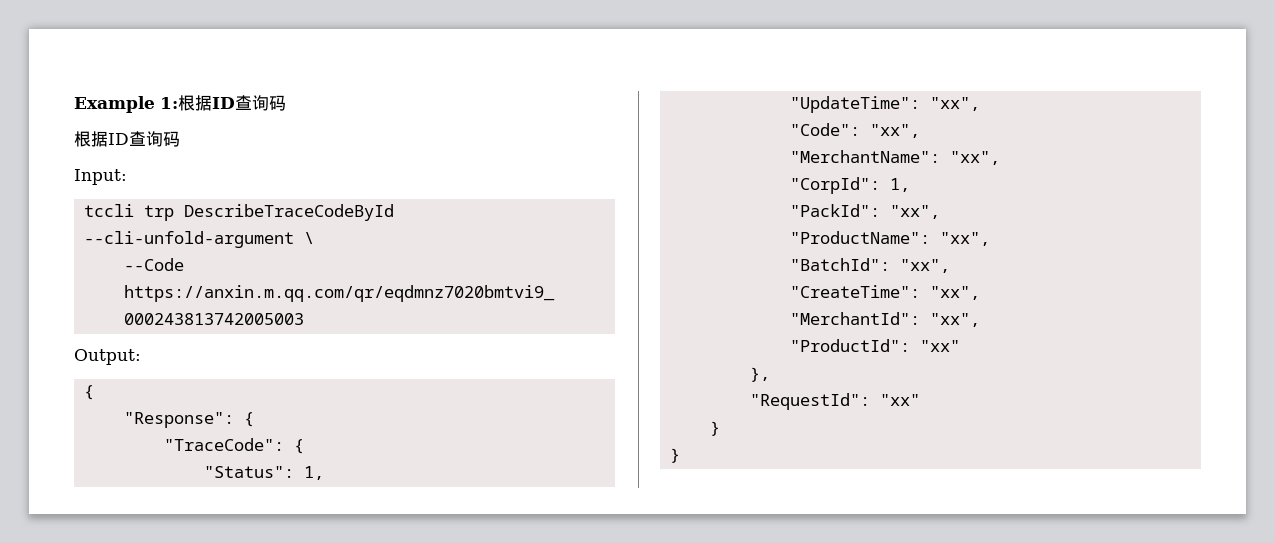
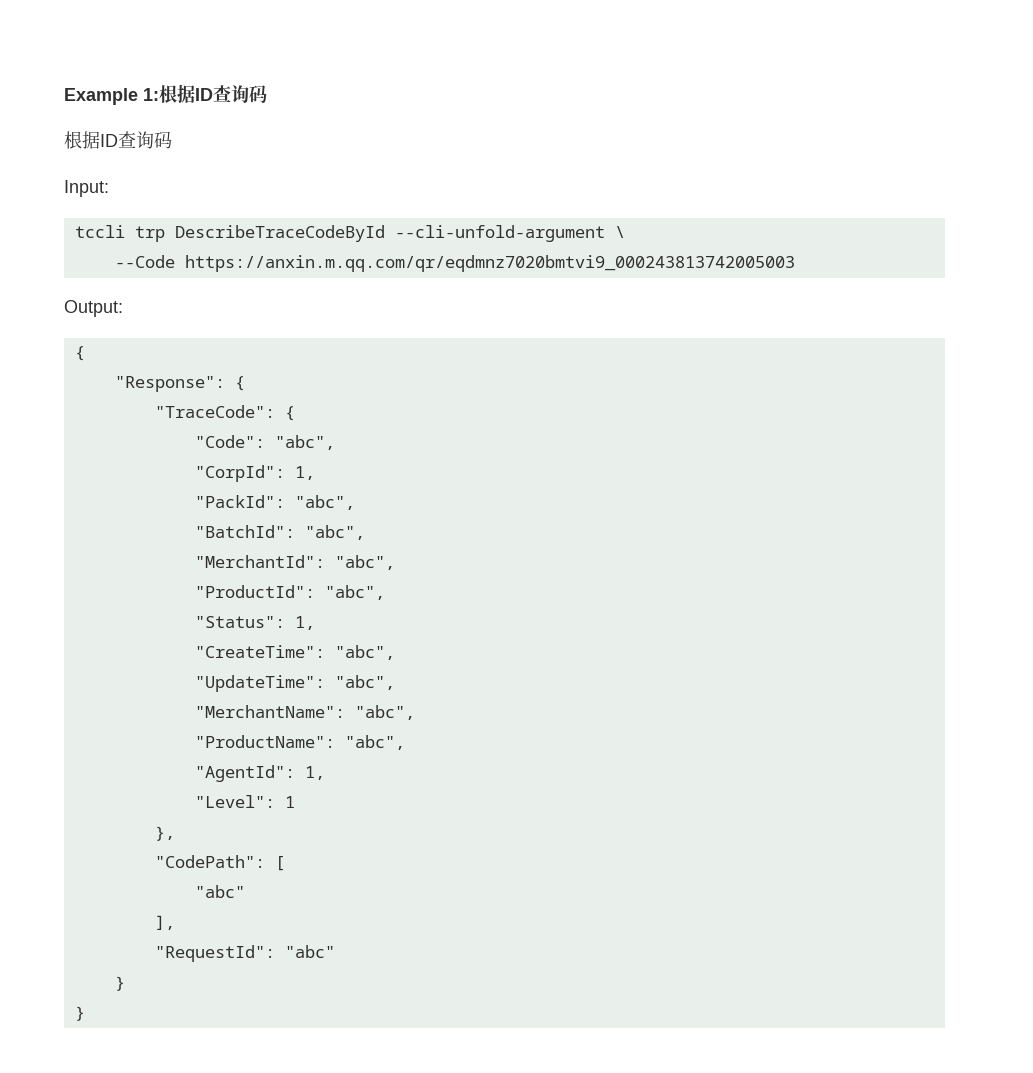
+ "Code": "abc",
+ "CorpId": 1,
+ "PackId": "abc",
+ "BatchId": "abc",
+ "MerchantId": "abc",
+ "ProductId": "abc",
  "Status": 1,
- "UpdateTime": "xx",
- "Code": "xx",
- "MerchantName": "xx",
- "CorpId": 1,
- "PackId": "xx",
- "ProductName": "xx",
- "BatchId": "xx",
- "CreateTime": "xx",
- "MerchantId": "xx",
- "ProductId": "xx"
+ "CreateTime": "abc",
+ "UpdateTime": "abc",
+ "MerchantName": "abc",
+ "ProductName": "abc",
+ "AgentId": 1,
+ "Level": 1
  },
+ "CodePath": [
+ "abc"
+ ],
- "RequestId": "xx"
+ "RequestId": "abc"

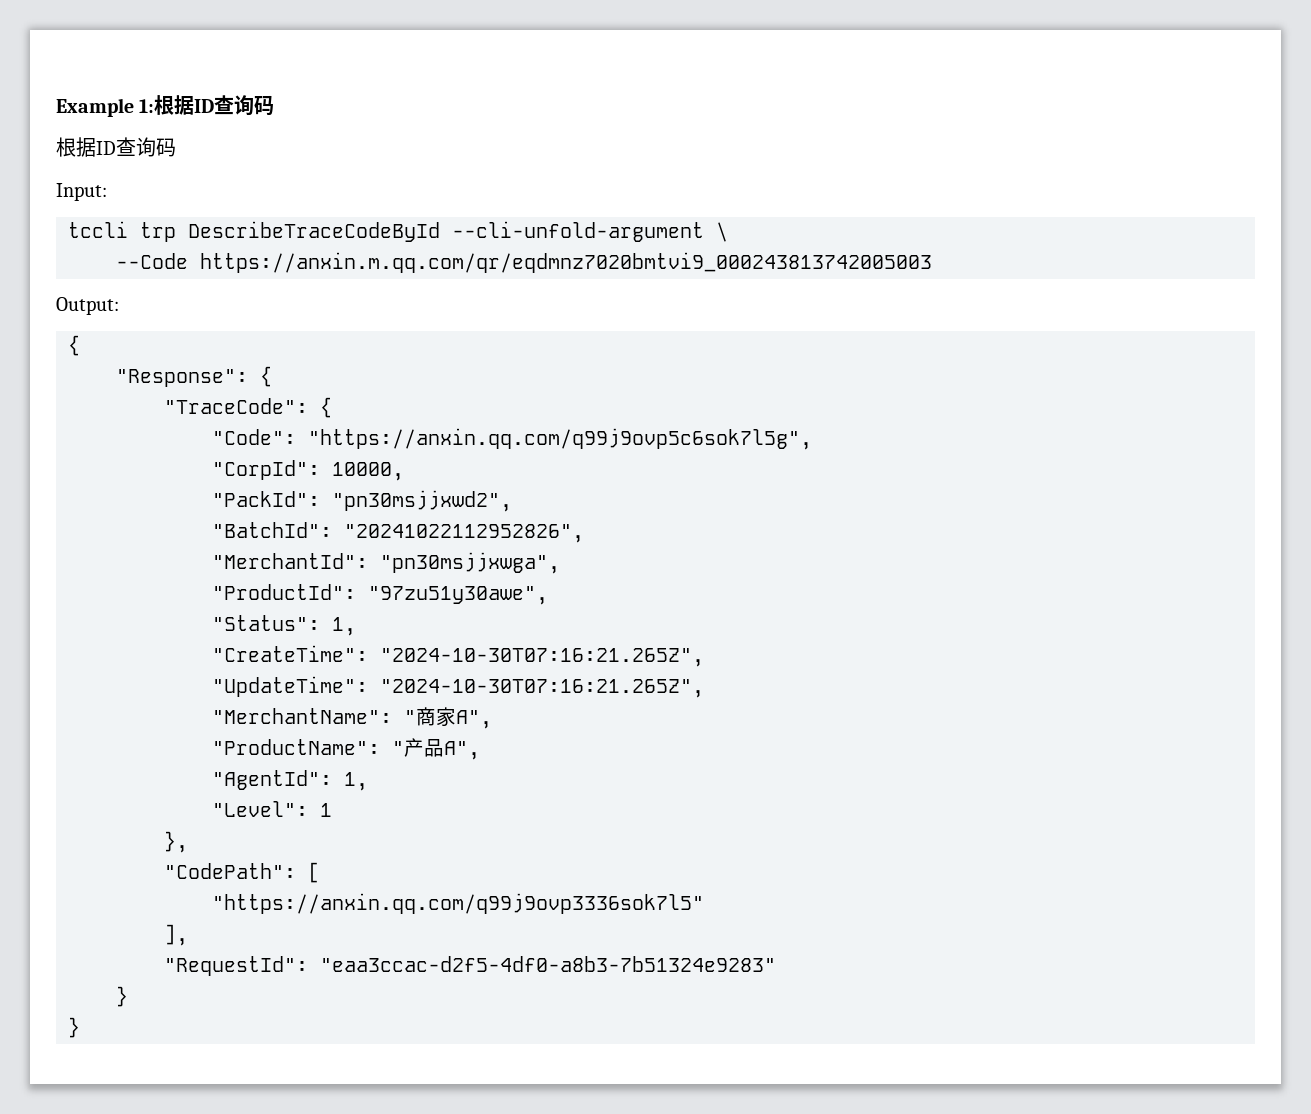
- "Code": "abc",
+ "Code": "https://anxin.qq.com/q99j9ovp5c6sok7l5g",
- "CorpId": 1,
+ "CorpId": 10000,
- "PackId": "abc",
+ "PackId": "pn30msjjxwd2",
- "BatchId": "abc",
+ "BatchId": "20241022112952826",
- "MerchantId": "abc",
+ "MerchantId": "pn30msjjxwga",
- "ProductId": "abc",
+ "ProductId": "97zu51y30awe",
- "CreateTime": "abc",
+ "CreateTime": "2024-10-30T07:16:21.265Z",
- "UpdateTime": "abc",
+ "UpdateTime": "2024-10-30T07:16:21.265Z",
- "MerchantName": "abc",
- "ProductName": "abc",
+ "MerchantName": "商家A",
+ "ProductName": "产品A",
  "CodePath": [
- "abc"
+ "https://anxin.qq.com/q99j9ovp3336sok7l5"
- "RequestId": "abc"
+ "RequestId": "eaa3ccac-d2f5-4df0-a8b3-7b51324e9283"

